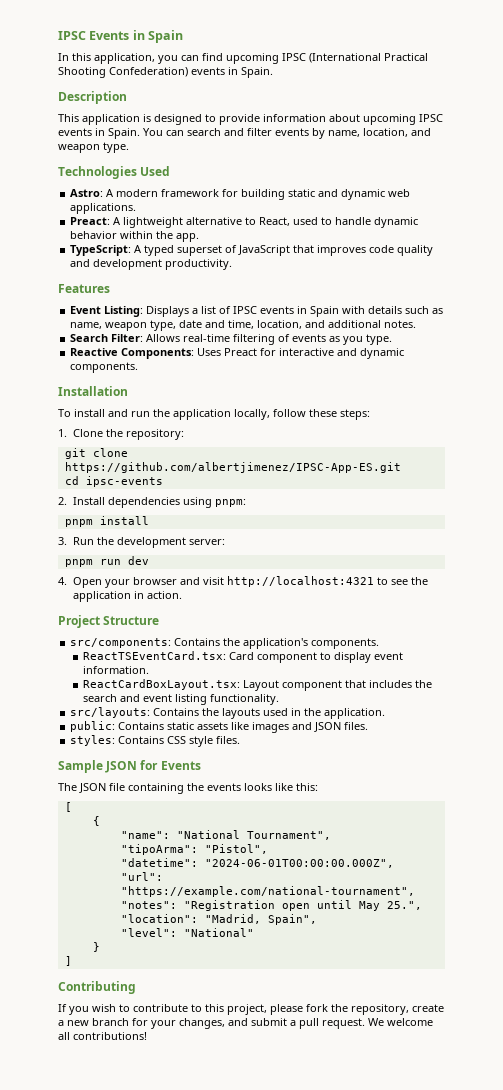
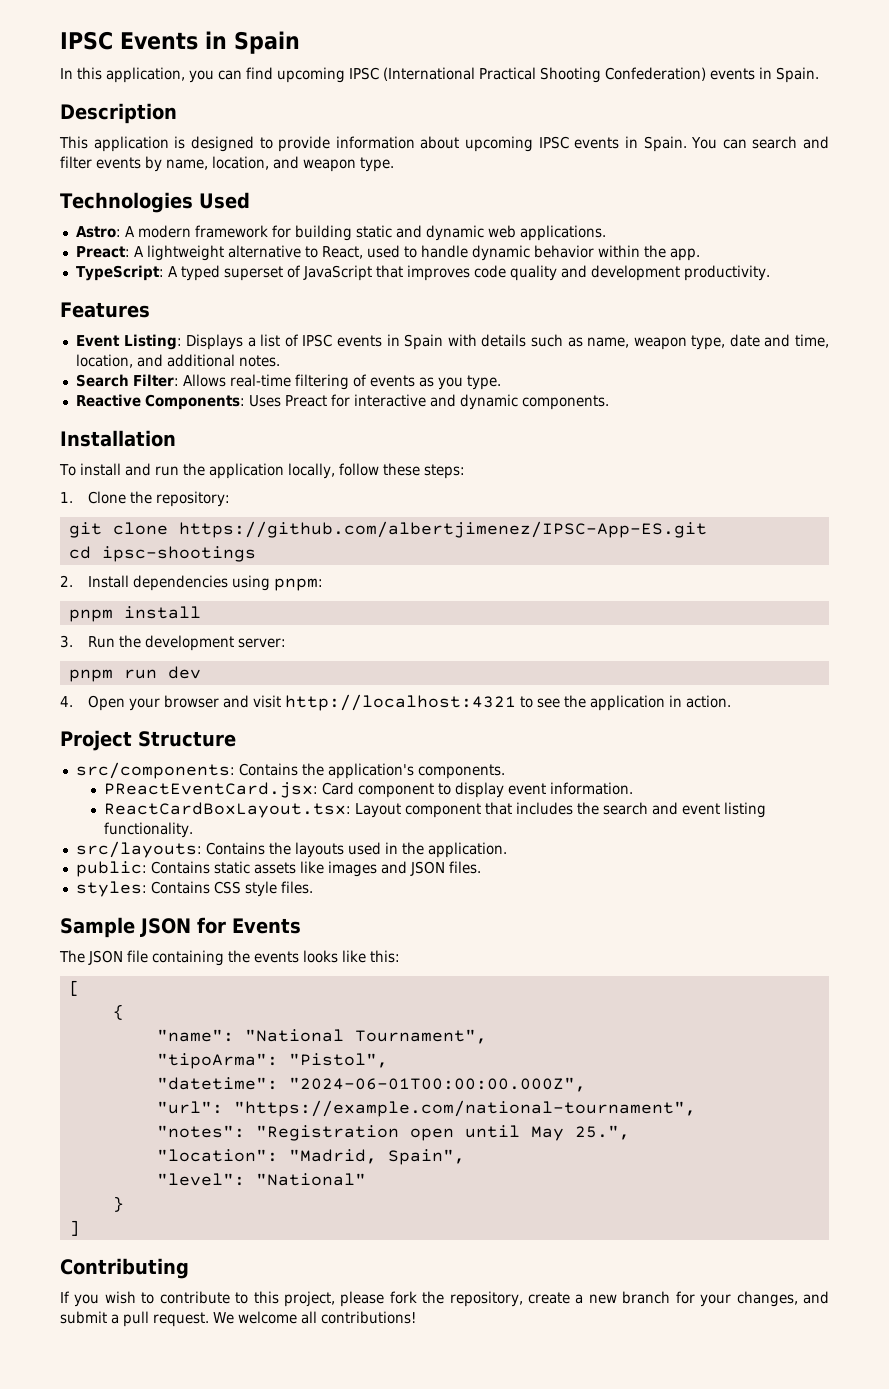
- cd ipsc-events
+ cd ipsc-shootings
- ReactTSEventCard.tsx: Card component to display event information.
+ PReactEventCard.jsx: Card component to display event information.

